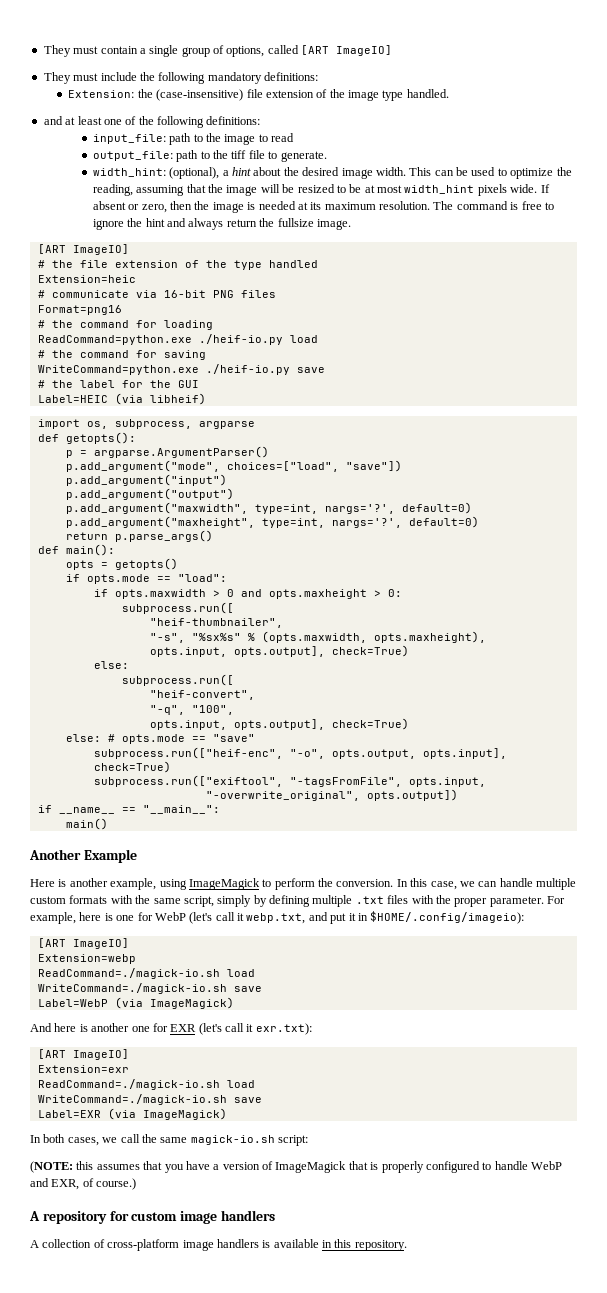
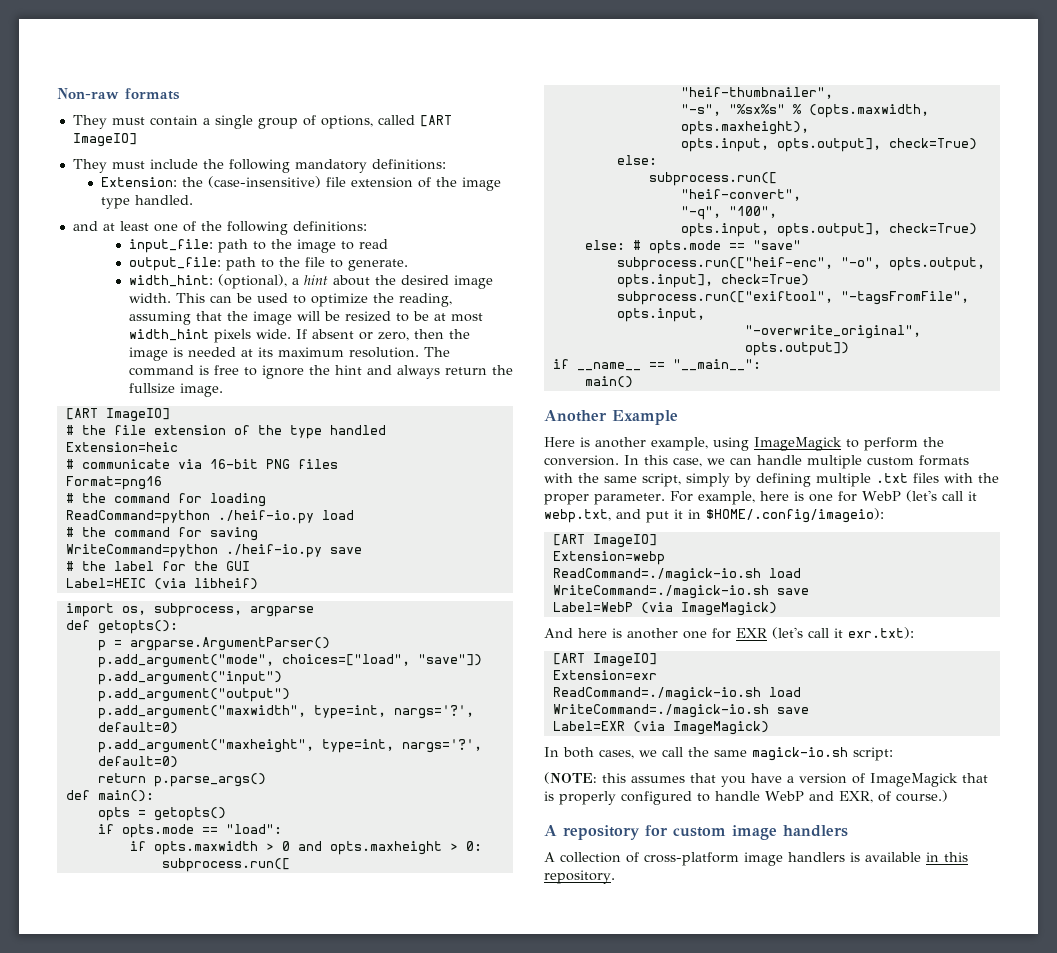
+ Non-raw formats
- output_file: path to the tiff file to generate.
+ output_file: path to the file to generate.
- ReadCommand=python.exe ./heif-io.py load
+ ReadCommand=python ./heif-io.py load
- WriteCommand=python.exe ./heif-io.py save
+ WriteCommand=python ./heif-io.py save

